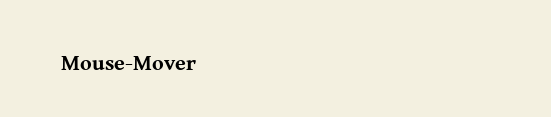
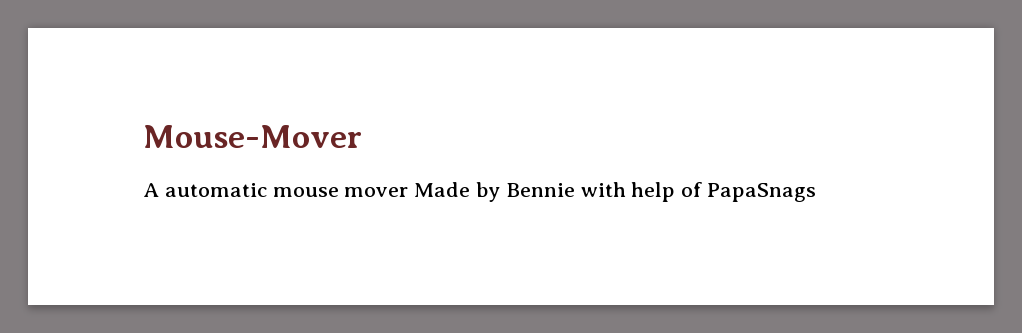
+ A automatic mouse mover Made by Bennie with help of PapaSnags

